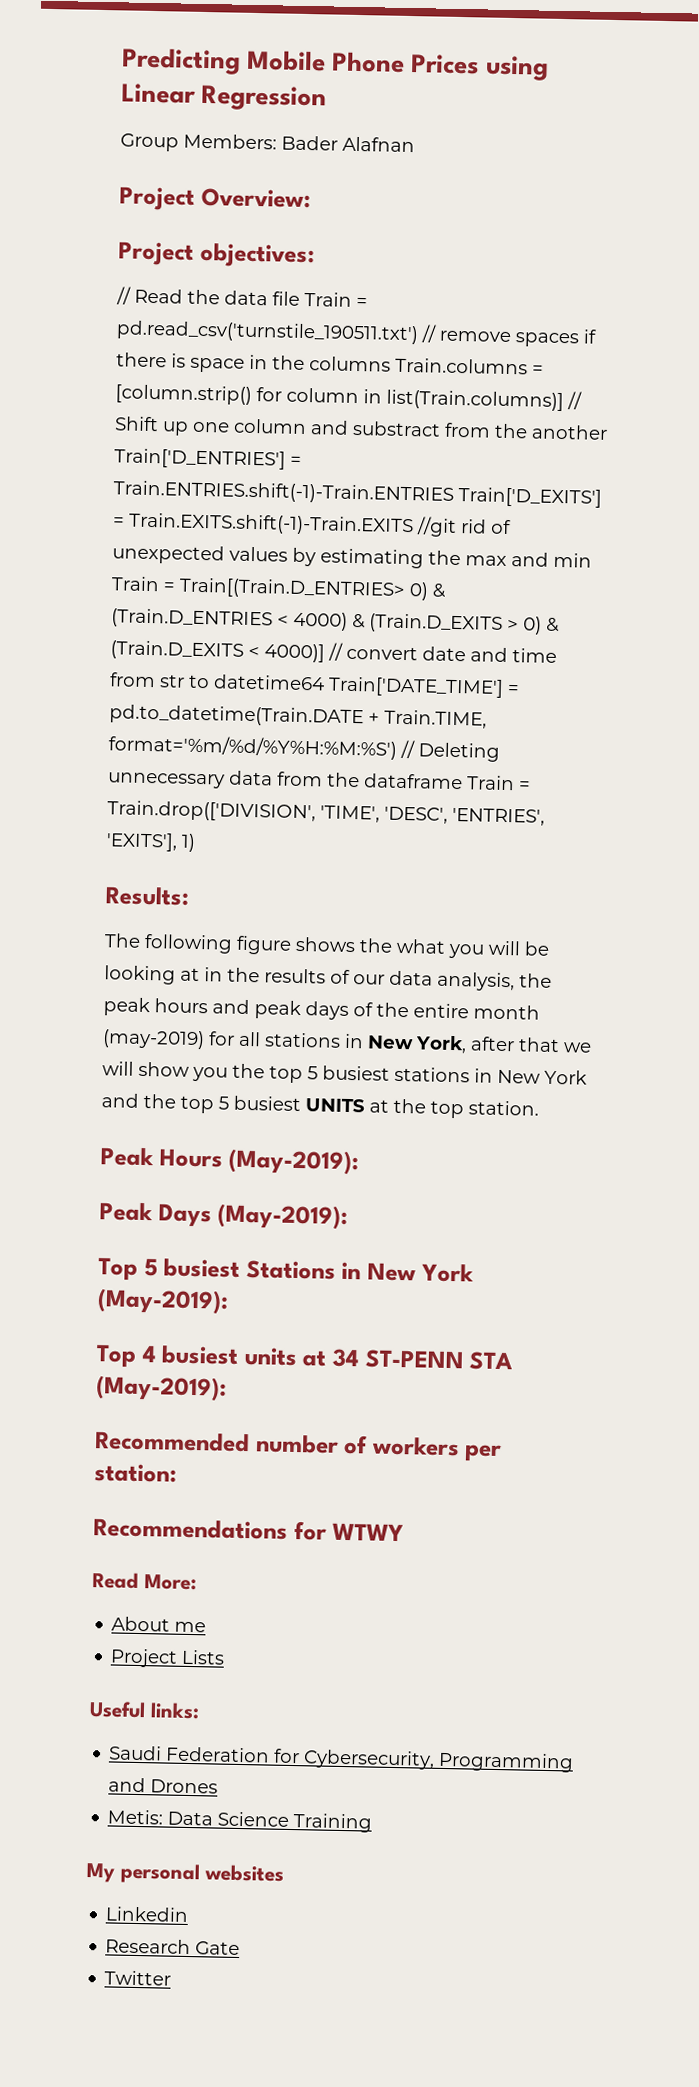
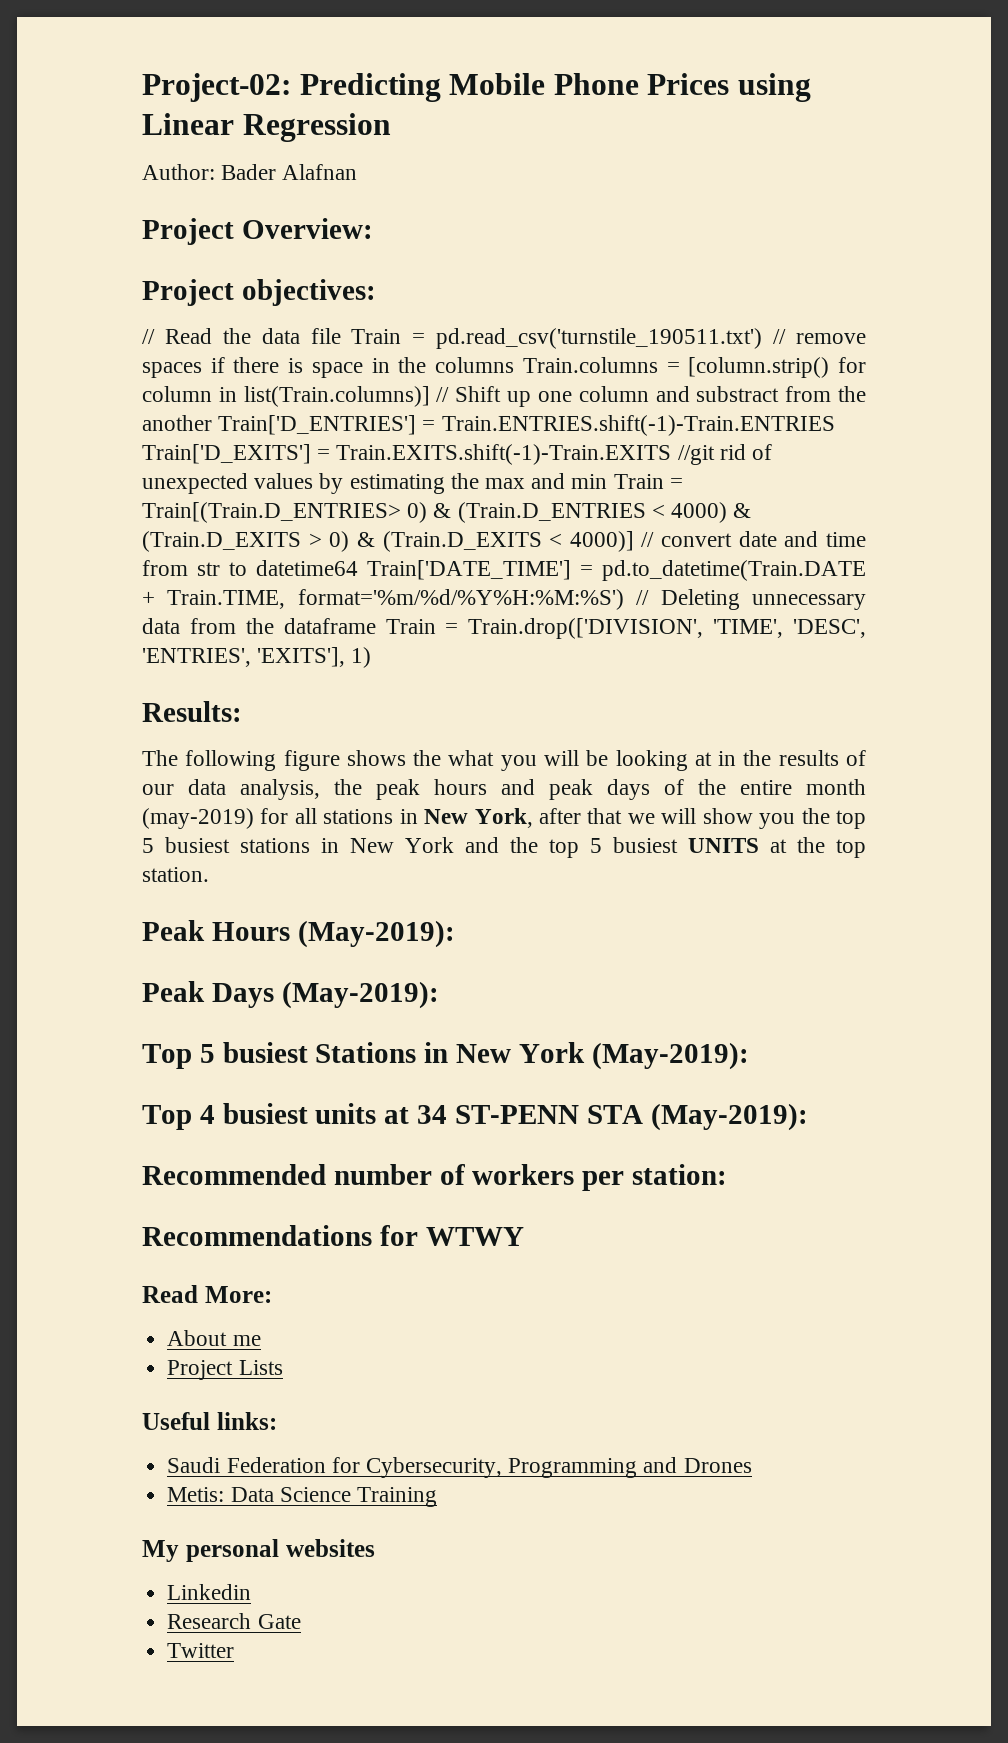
- Predicting Mobile Phone Prices using Linear Regression
+ Project-02: Predicting Mobile Phone Prices using Linear Regression
- Group Members: Bader Alafnan
+ Author: Bader Alafnan

